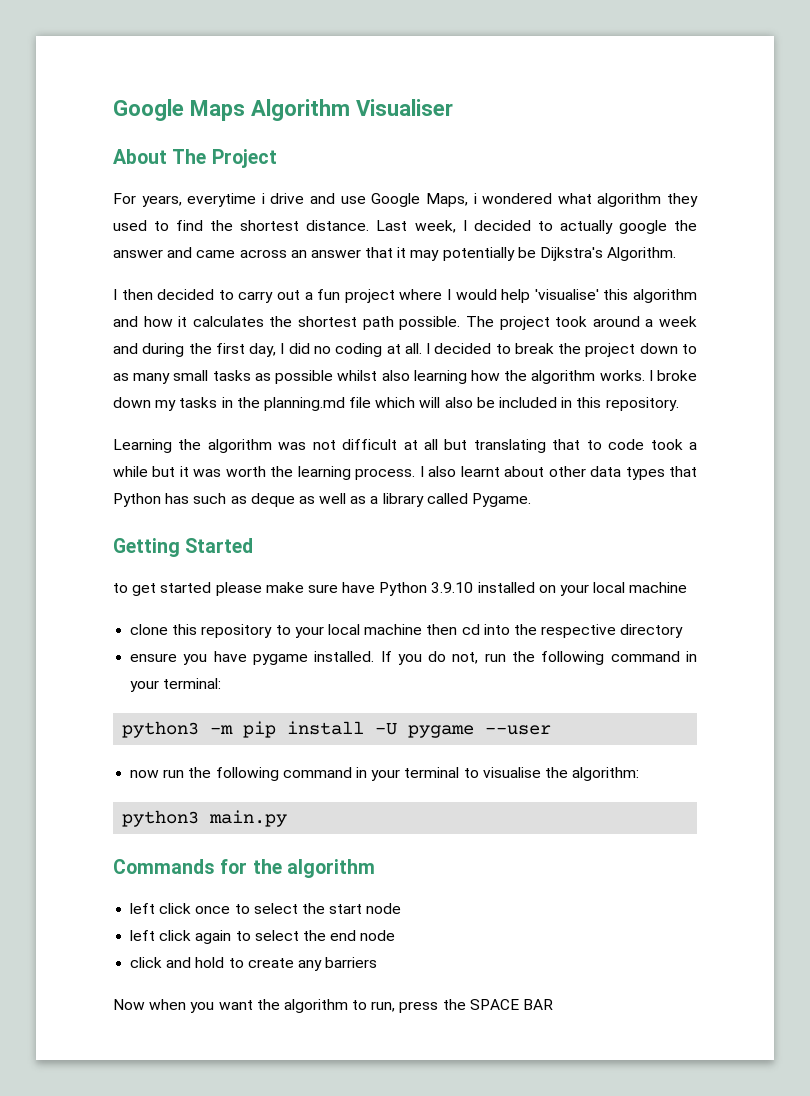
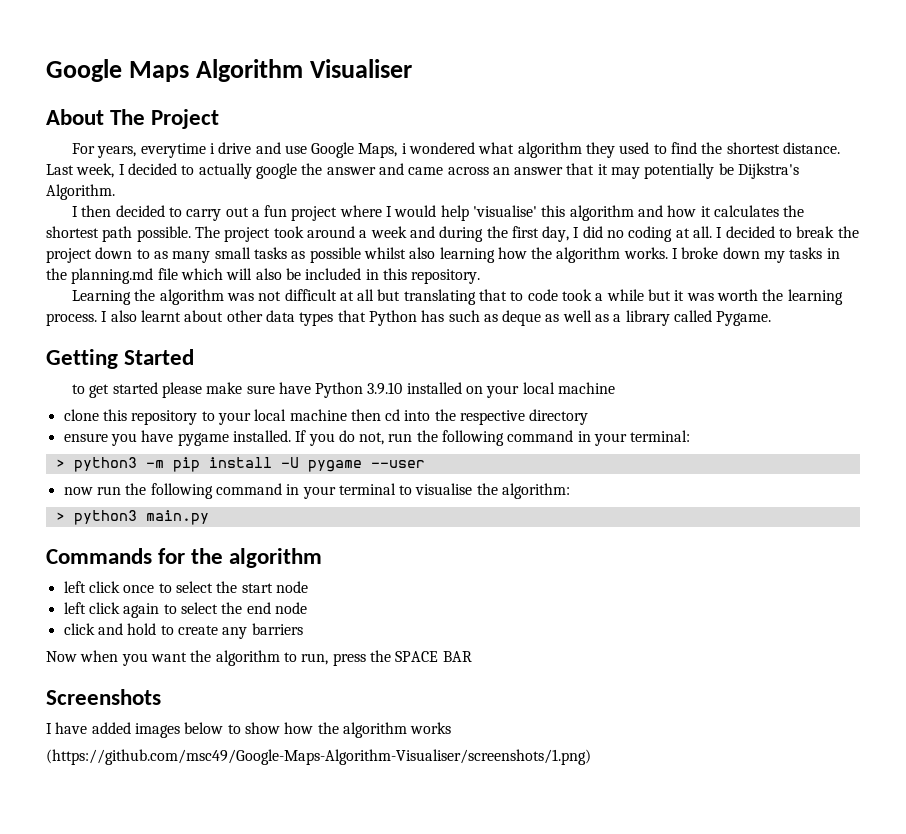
- python3 -m pip install -U pygame --user
+ > python3 -m pip install -U pygame --user
- python3 main.py
+ > python3 main.py
+ Screenshots
+ I have added images below to show how the algorithm works
+ (https://github.com/msc49/Google-Maps-Algorithm-Visualiser/screenshots/1.png)

